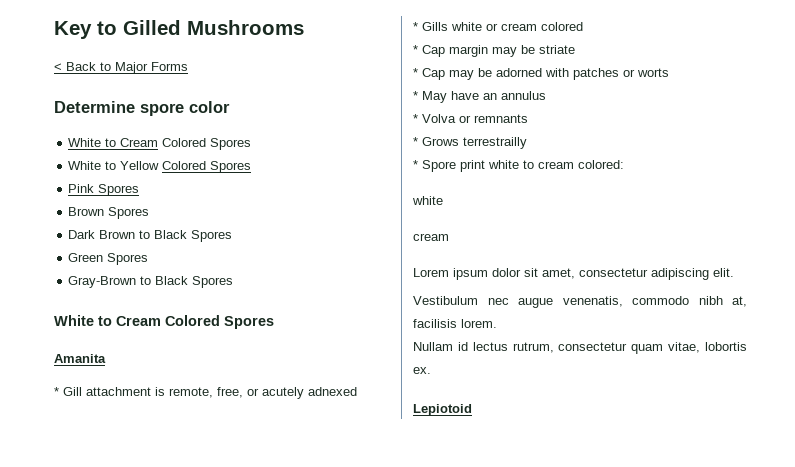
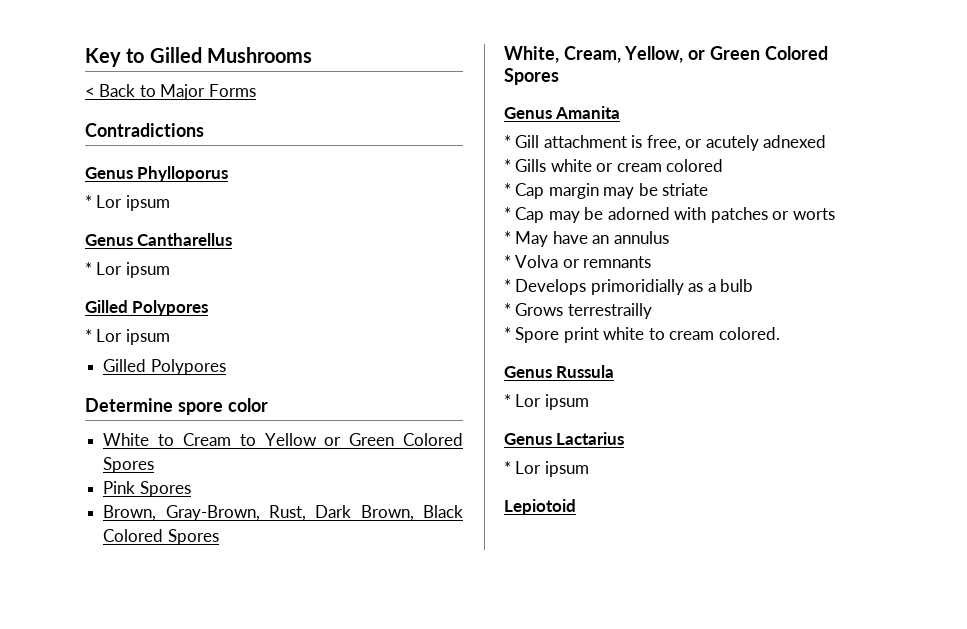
+ Contradictions
+ Genus Phylloporus
+ * Lor ipsum
+ Genus Cantharellus
+ * Lor ipsum
+ Gilled Polypores
+ * Lor ipsum
+ Gilled Polypores
  Determine spore color
- White to Cream Colored Spores
- White to Yellow Colored Spores
+ White to Cream to Yellow or Green Colored Spores
- Brown Spores
- Dark Brown to Black Spores
- Green Spores
- Gray-Brown to Black Spores
- White to Cream Colored Spores
- Amanita
+ Brown, Gray-Brown, Rust, Dark Brown, Black Colored Spores
+ White, Cream, Yellow, or Green Colored Spores
+ Genus Amanita
- * Gill attachment is remote, free, or acutely adnexed
+ * Gill attachment is free, or acutely adnexed
+ * Develops primoridially as a bulb
- * Spore print white to cream colored:
- white
- cream
- Lorem ipsum dolor sit amet, consectetur adipiscing elit.
- Vestibulum nec augue venenatis, commodo nibh at, facilisis lorem.
- Nullam id lectus rutrum, consectetur quam vitae, lobortis ex.
+ * Spore print white to cream colored.
+ Genus Russula
+ * Lor ipsum
+ Genus Lactarius
+ * Lor ipsum

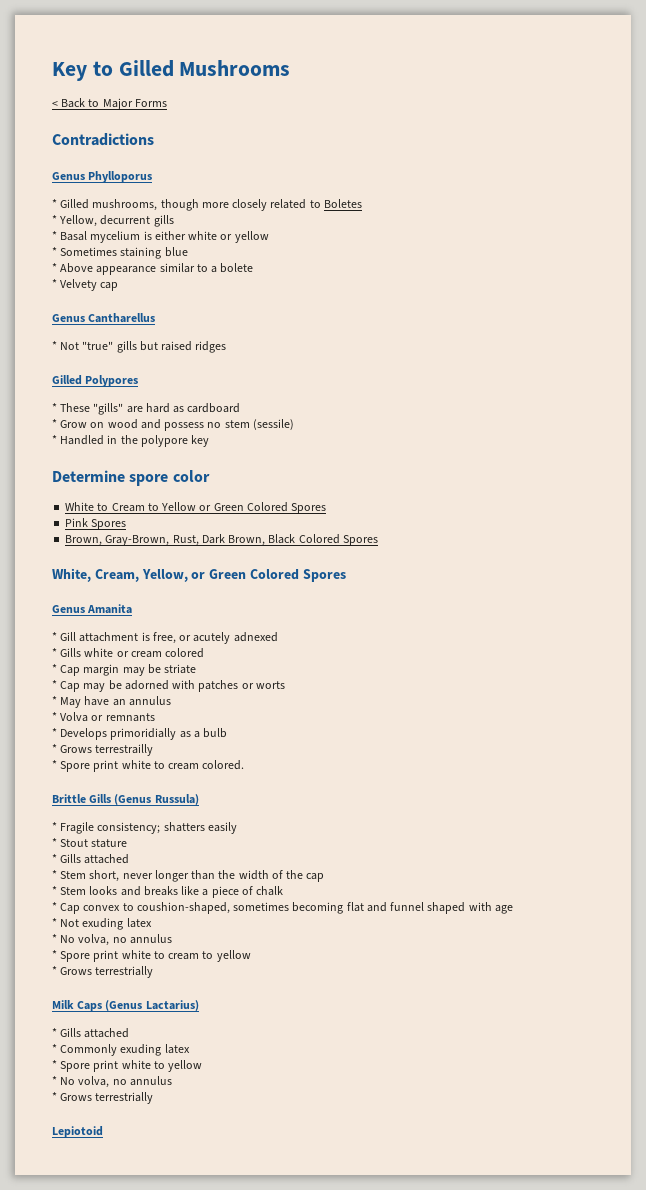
  Genus Phylloporus
- * Lor ipsum
+ * Gilled mushrooms, though more closely related to Boletes
+ * Yellow, decurrent gills
+ * Basal mycelium is either white or yellow
+ * Sometimes staining blue
+ * Above appearance similar to a bolete
+ * Velvety cap
  Genus Cantharellus
- * Lor ipsum
+ * Not "true" gills but raised ridges
  Gilled Polypores
- * Lor ipsum
- Gilled Polypores
+ * These "gills" are hard as cardboard
+ * Grow on wood and possess no stem (sessile)
+ * Handled in the polypore key
- Genus Russula
- * Lor ipsum
- Genus Lactarius
- * Lor ipsum
+ Brittle Gills (Genus Russula)
+ * Fragile consistency; shatters easily
+ * Stout stature
+ * Gills attached
+ * Stem short, never longer than the width of the cap
+ * Stem looks and breaks like a piece of chalk
+ * Cap convex to coushion-shaped, sometimes becoming flat and funnel shaped with age
+ * Not exuding latex
+ * No volva, no annulus
+ * Spore print white to cream to yellow
+ * Grows terrestrially
+ Milk Caps (Genus Lactarius)
+ * Gills attached
+ * Commonly exuding latex
+ * Spore print white to yellow
+ * No volva, no annulus
+ * Grows terrestrially

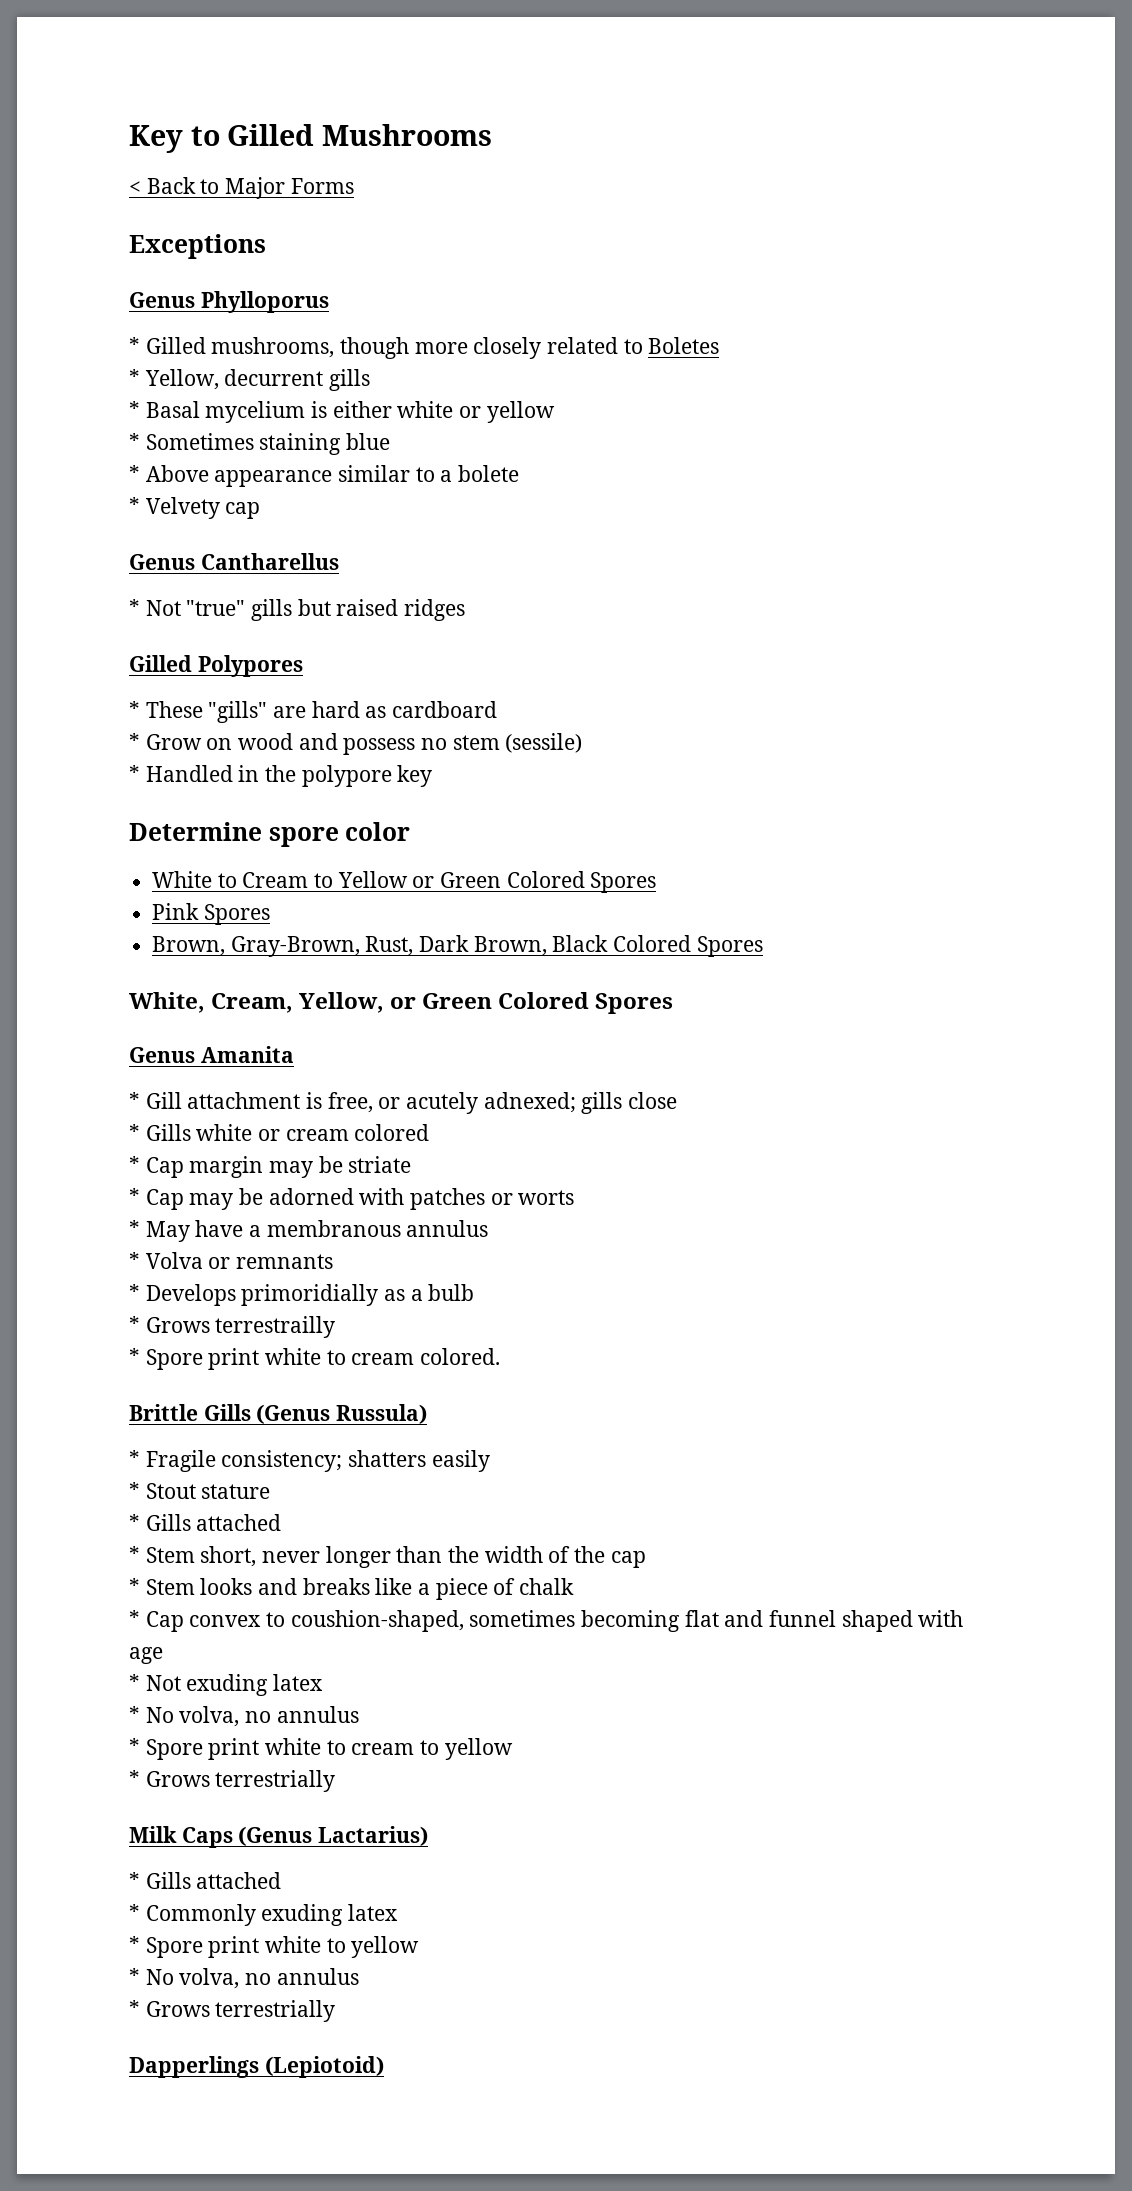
- Contradictions
+ Exceptions
- * Gill attachment is free, or acutely adnexed
+ * Gill attachment is free, or acutely adnexed; gills close
- * May have an annulus
+ * May have a membranous annulus
- Lepiotoid
+ Dapperlings (Lepiotoid)

